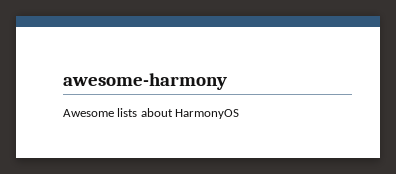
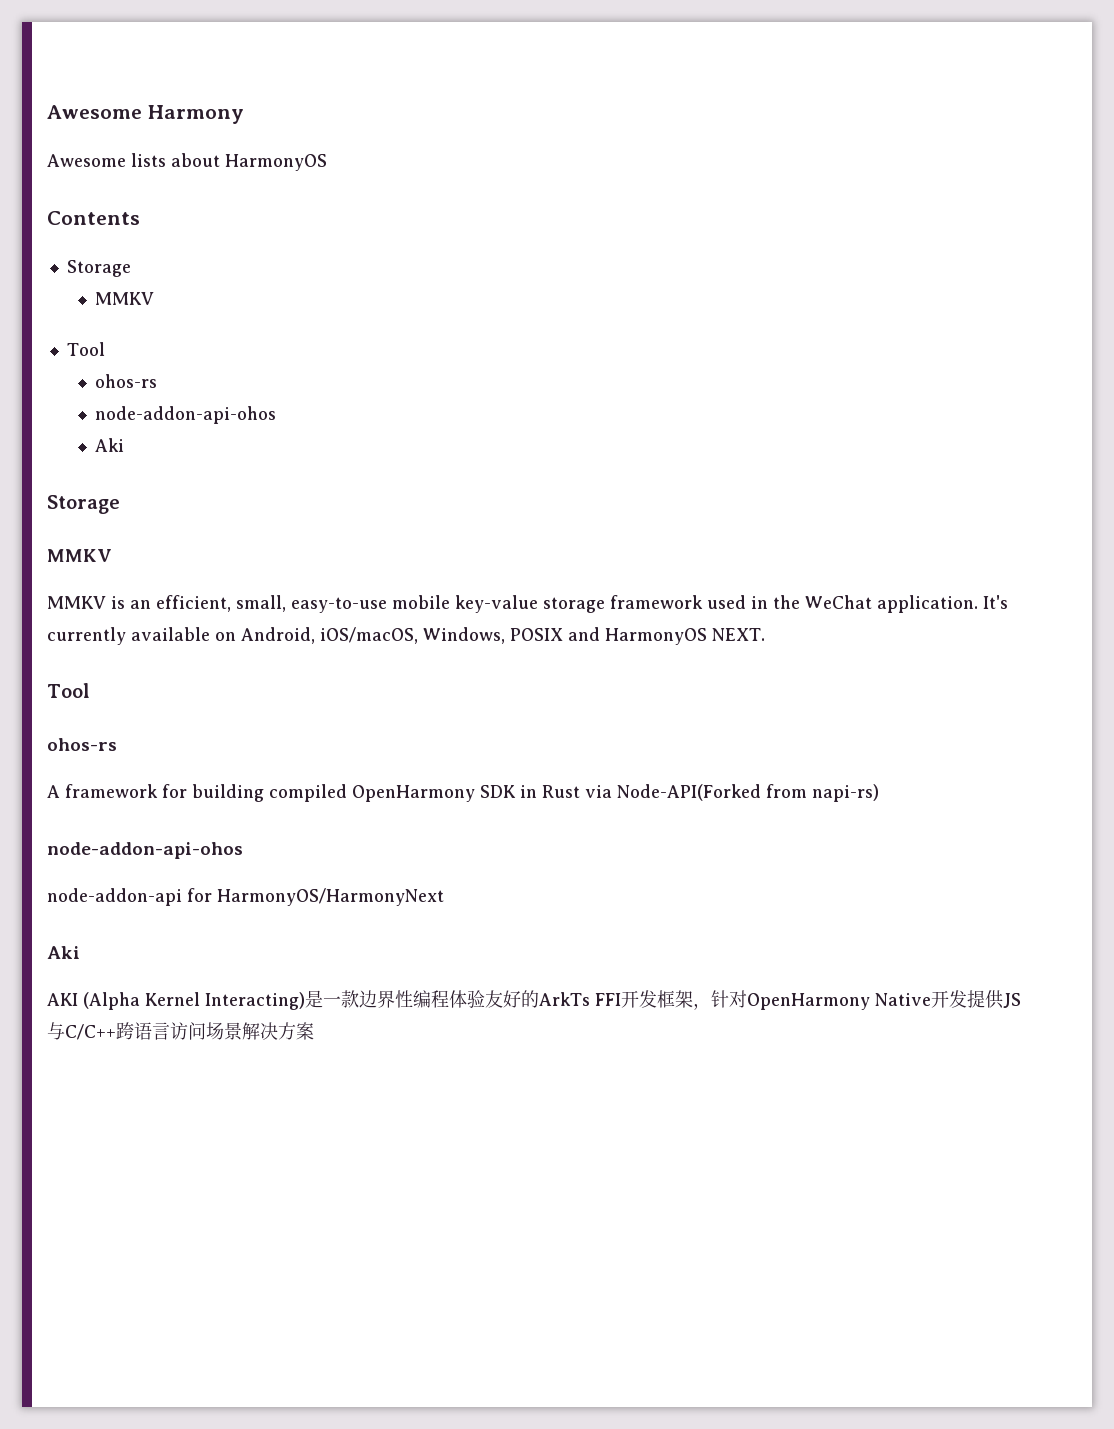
- awesome-harmony
+ Awesome Harmony
+ Contents
+ Storage
+ MMKV
+ Tool
+ ohos-rs
+ node-addon-api-ohos
+ Aki
+ Storage
+ MMKV
+ MMKV is an efficient, small, easy-to-use mobile key-value storage framework used in the WeChat application. It's currently available on Android, iOS/macOS, Windows, POSIX and HarmonyOS NEXT.
+ Tool
+ ohos-rs
+ A framework for building compiled OpenHarmony SDK in Rust via Node-API(Forked from napi-rs)
+ node-addon-api-ohos
+ node-addon-api for HarmonyOS/HarmonyNext
+ Aki
+ AKI (Alpha Kernel Interacting)是一款边界性编程体验友好的ArkTs FFI开发框架，针对OpenHarmony Native开发提供JS与C/C++跨语言访问场景解决方案

